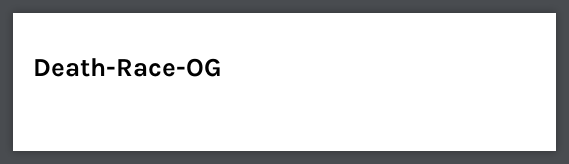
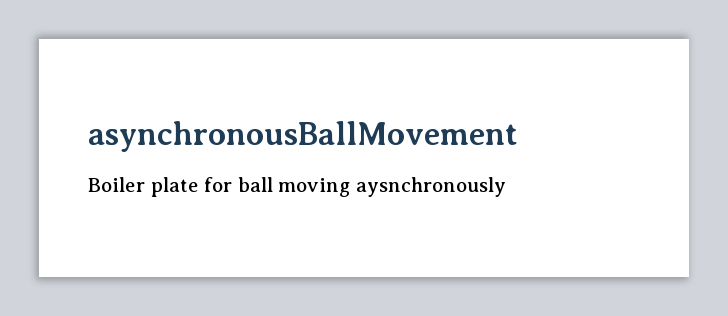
- Death-Race-OG
+ asynchronousBallMovement
+ Boiler plate for ball moving aysnchronously

